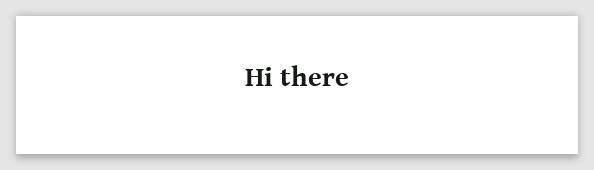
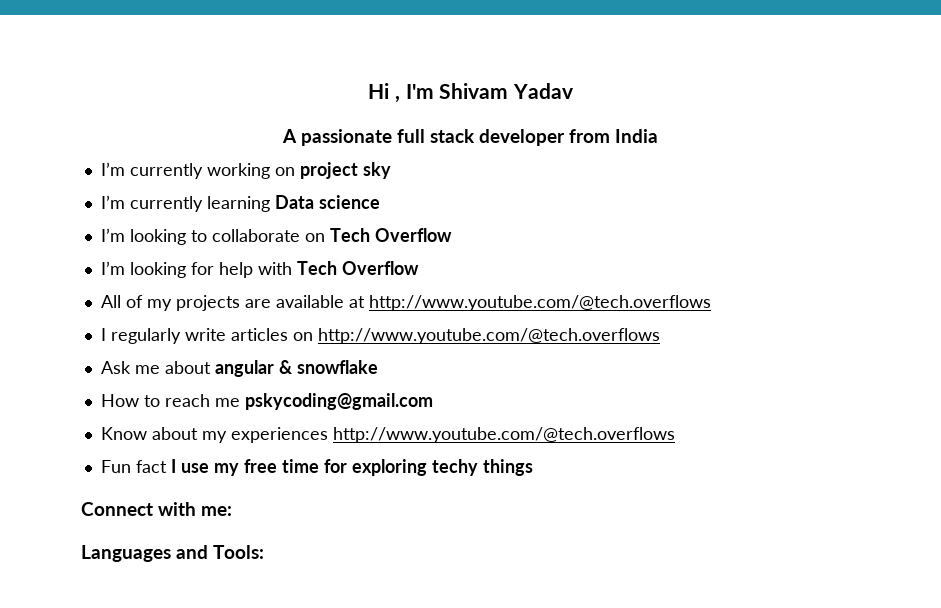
- Hi there
+ Hi , I'm Shivam Yadav
+ A passionate full stack developer from India
+ I’m currently working on project sky
+ I’m currently learning Data science
+ I’m looking to collaborate on Tech Overflow
+ I’m looking for help with Tech Overflow
+ All of my projects are available at http://www.youtube.com/@tech.overflows
+ I regularly write articles on http://www.youtube.com/@tech.overflows
+ Ask me about angular & snowflake
+ How to reach me pskycoding@gmail.com
+ Know about my experiences http://www.youtube.com/@tech.overflows
+ Fun fact I use my free time for exploring techy things
+ Connect with me:
+ Languages and Tools:

